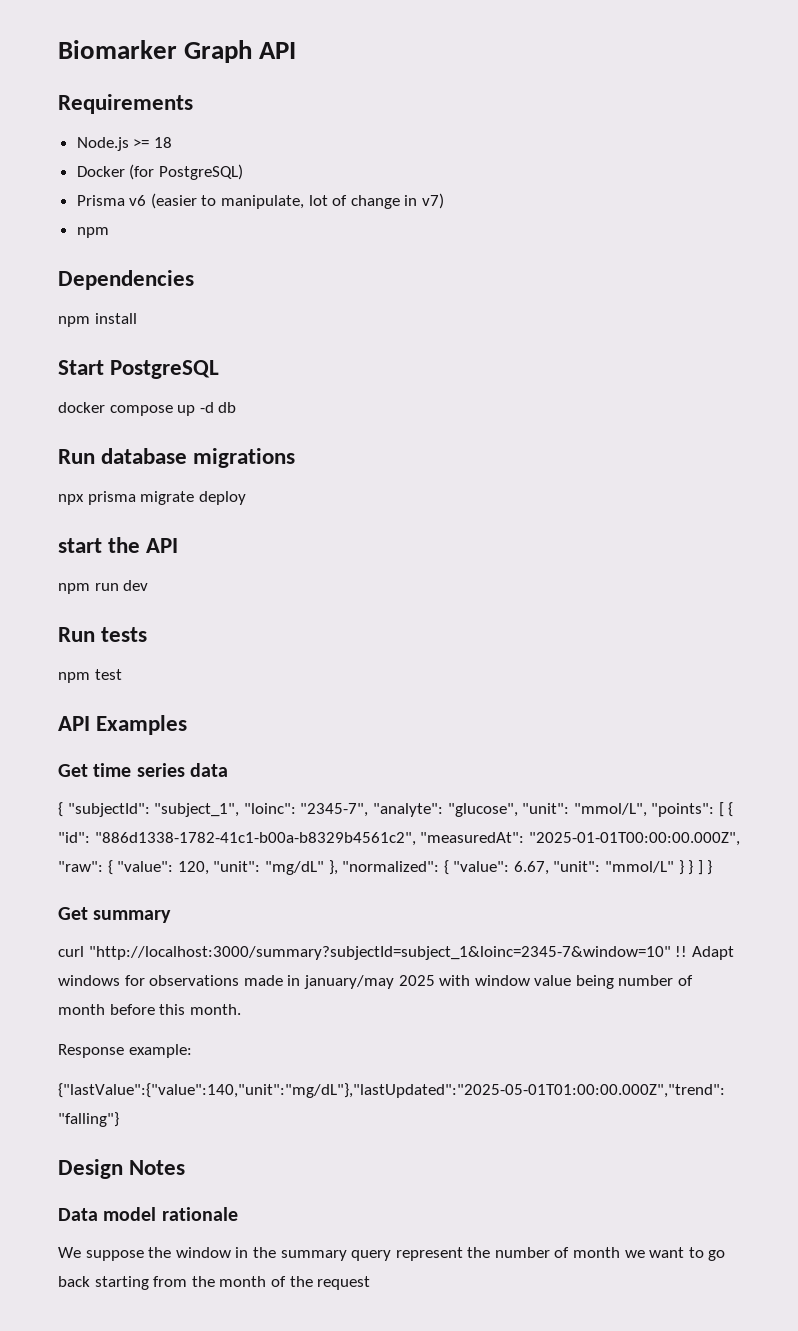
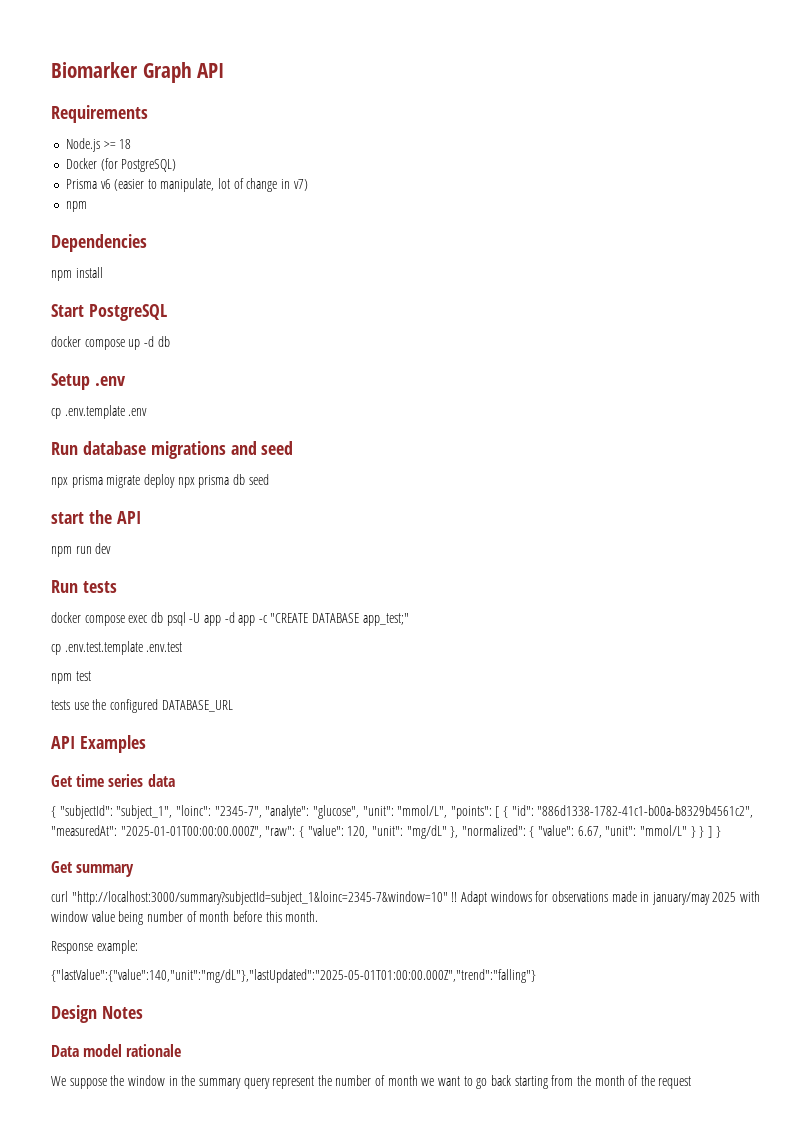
+ Setup .env
+ cp .env.template .env
- Run database migrations
+ Run database migrations and seed
- npx prisma migrate deploy
+ npx prisma migrate deploy npx prisma db seed
+ docker compose exec db psql -U app -d app -c "CREATE DATABASE app_test;"
+ cp .env.test.template .env.test
  npm test
+ tests use the configured DATABASE_URL

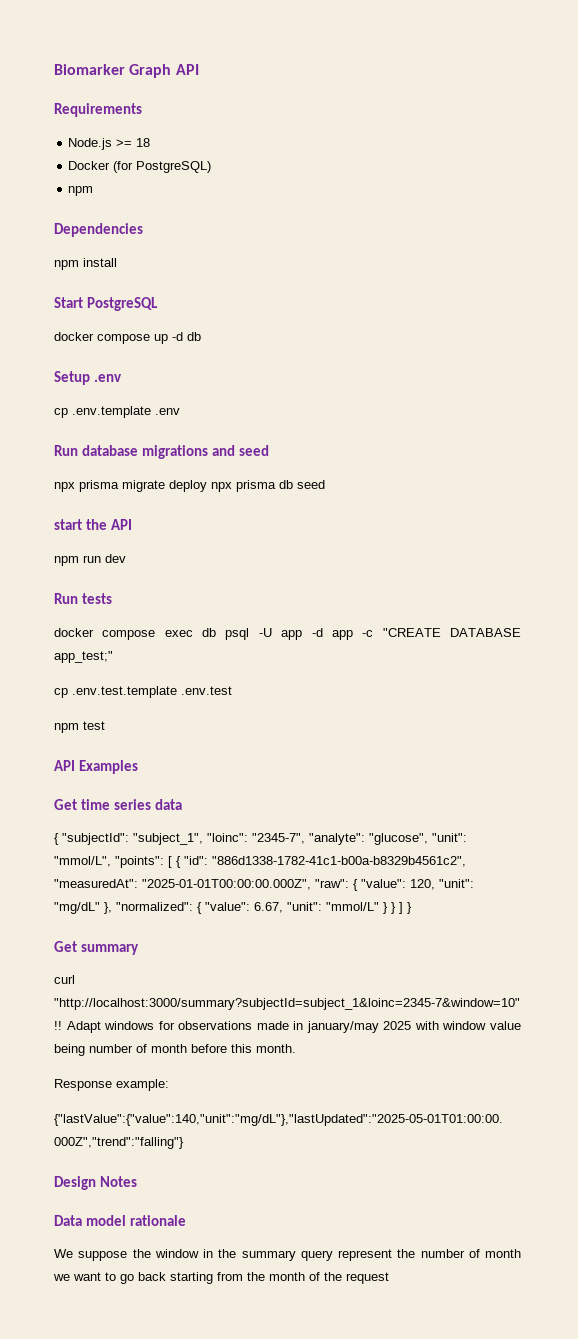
- Prisma v6 (easier to manipulate, lot of change in v7)
- tests use the configured DATABASE_URL

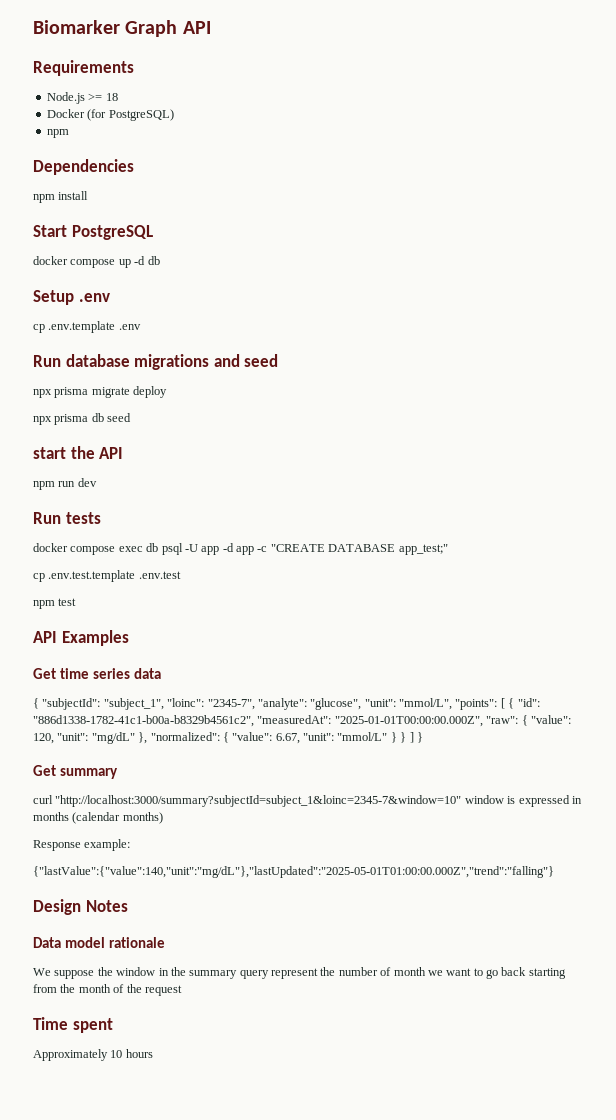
- npx prisma migrate deploy npx prisma db seed
+ npx prisma migrate deploy
+ npx prisma db seed
- curl "http://localhost:3000/summary?subjectId=subject_1&loinc=2345-7&window=10" !! Adapt windows for observations made in january/may 2025 with window value being number of month before this month.
+ curl "http://localhost:3000/summary?subjectId=subject_1&loinc=2345-7&window=10" window is expressed in months (calendar months)
+ Time spent
+ Approximately 10 hours

